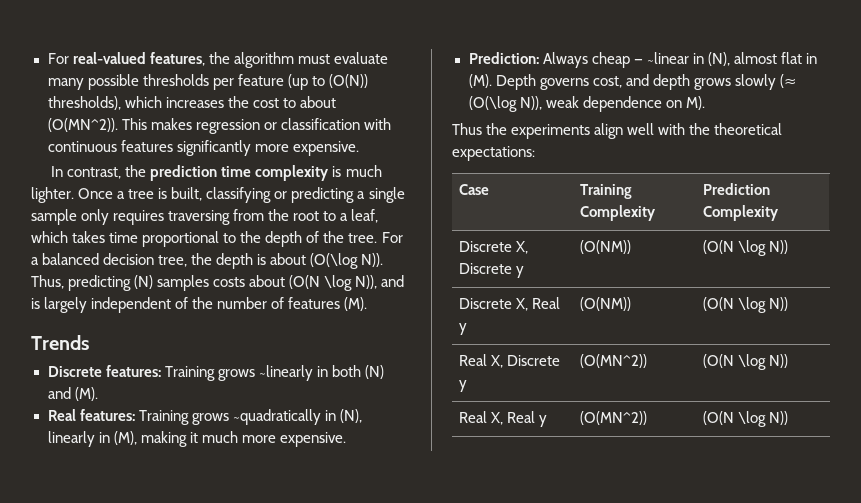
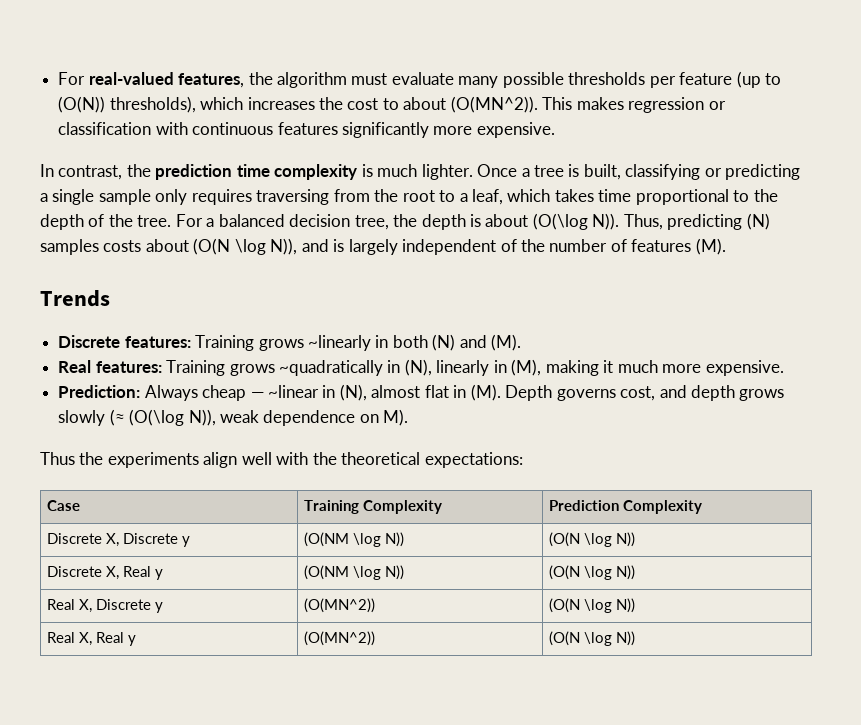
- Discrete X, Discrete y | (O(NM)) | (O(N \log N))
+ Discrete X, Discrete y | (O(NM \log N)) | (O(N \log N))
- Discrete X, Real y | (O(NM)) | (O(N \log N))
+ Discrete X, Real y | (O(NM \log N)) | (O(N \log N))

